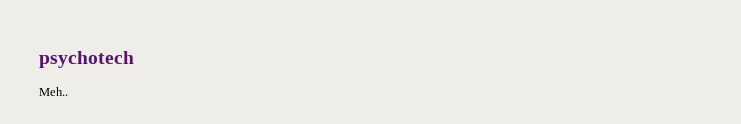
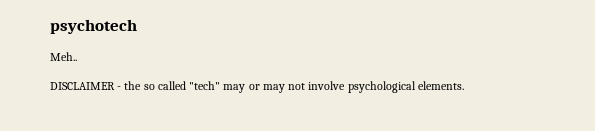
+ DISCLAIMER - the so called "tech" may or may not involve psychological elements.

